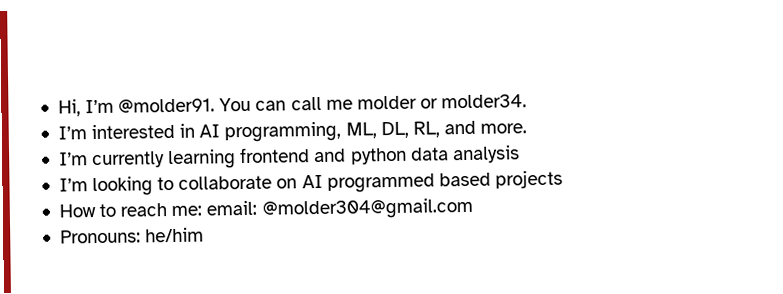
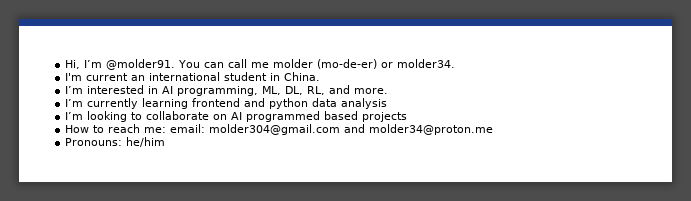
- You can call me molder or molder34.
+ You can call me molder (mo-de-er) or molder34.
+ I'm current an international student in China.
- How to reach me: email: @molder304@gmail.com
+ How to reach me: email: molder304@gmail.com and molder34@proton.me

